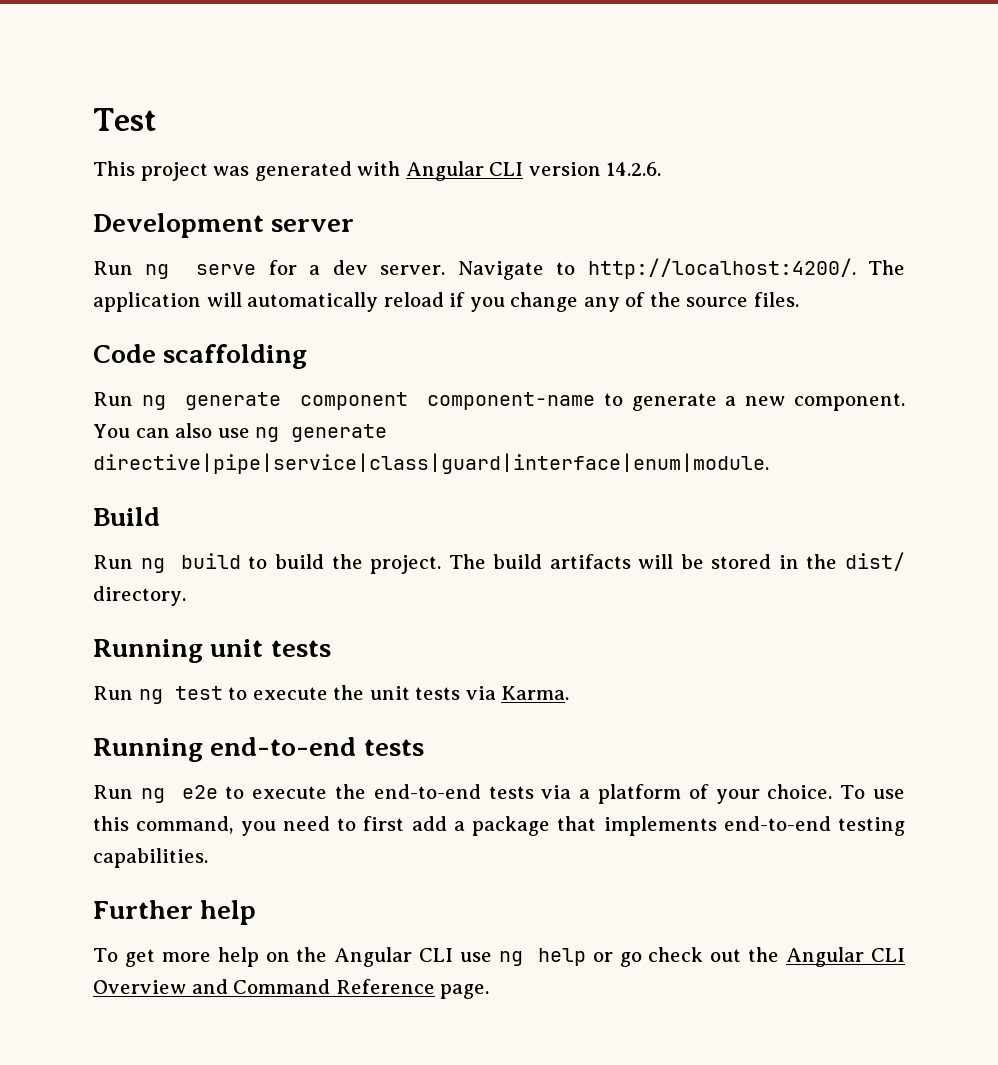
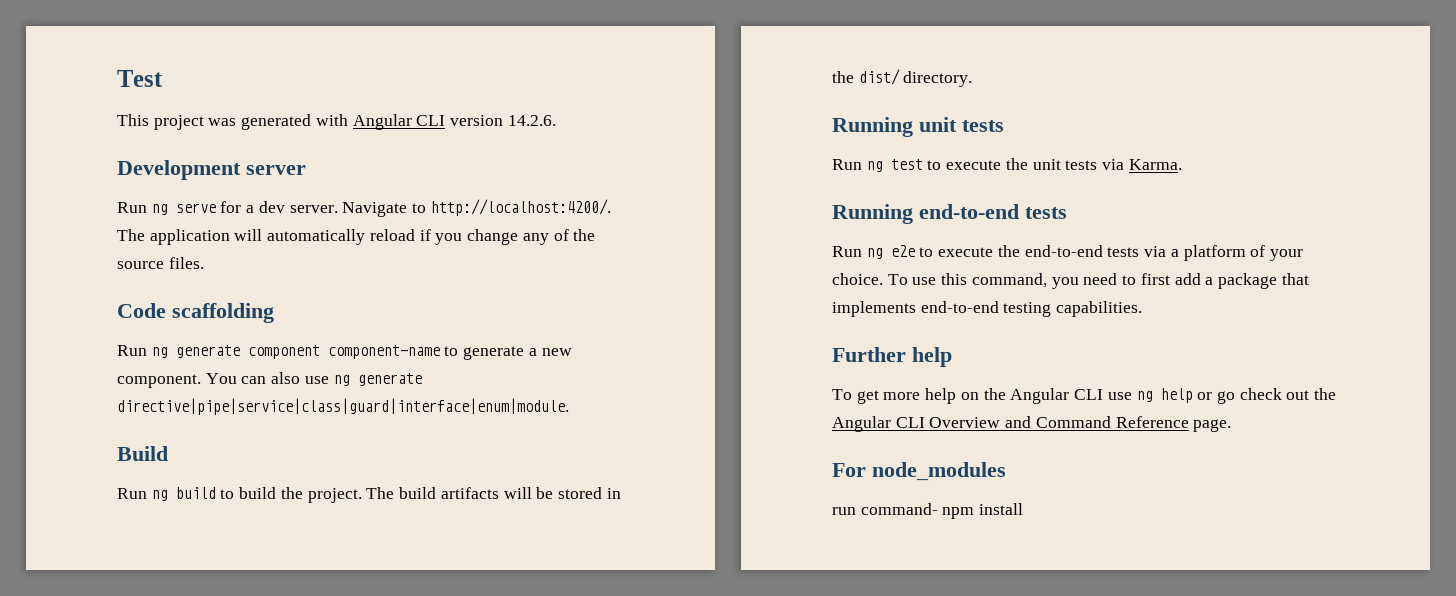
+ For node_modules
+ run command- npm install

